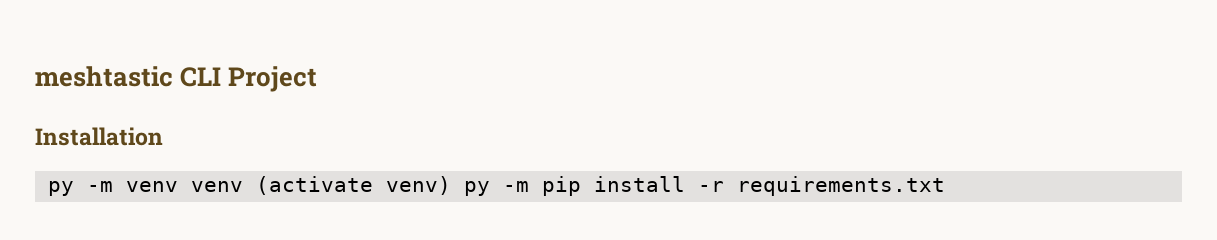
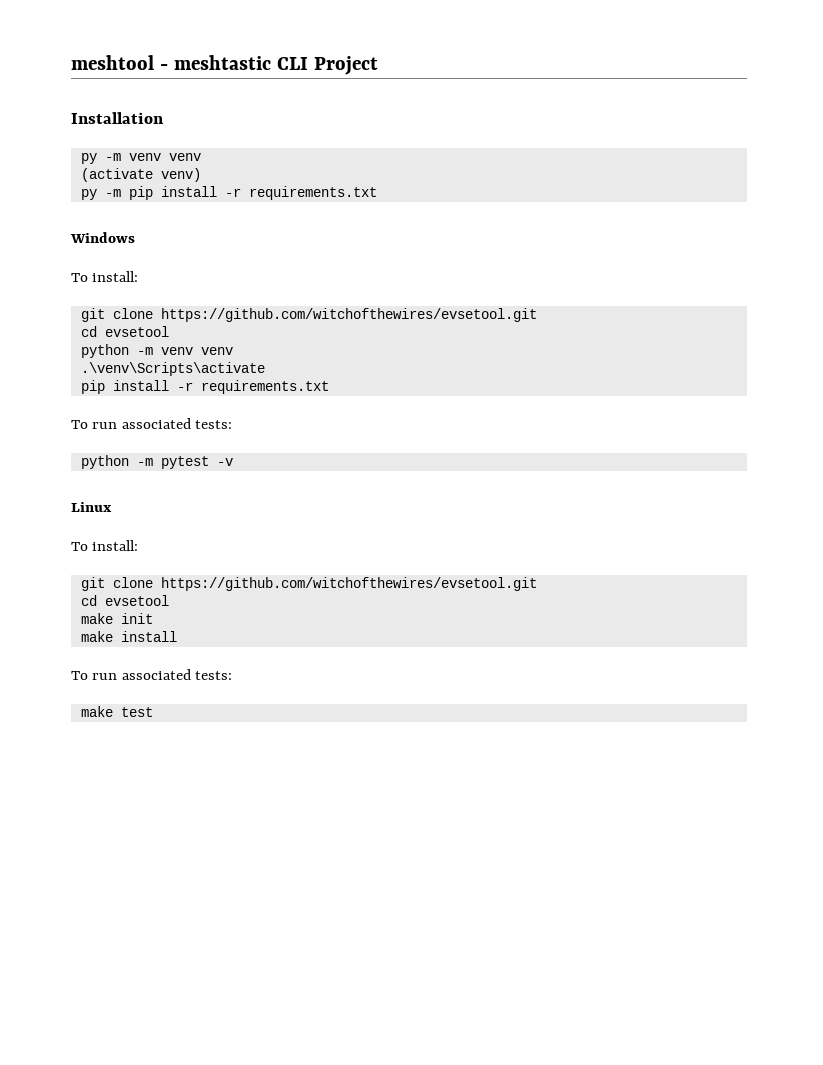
- meshtastic CLI Project
+ meshtool - meshtastic CLI Project
- py -m venv venv (activate venv) py -m pip install -r requirements.txt
+ py -m venv venv
+ (activate venv)
+ py -m pip install -r requirements.txt
+ Windows
+ To install:
+ git clone https://github.com/witchofthewires/evsetool.git
+ cd evsetool
+ python -m venv venv
+ .\venv\Scripts\activate
+ pip install -r requirements.txt
+ To run associated tests:
+ python -m pytest -v
+ Linux
+ To install:
+ git clone https://github.com/witchofthewires/evsetool.git
+ cd evsetool
+ make init
+ make install
+ To run associated tests:
+ make test

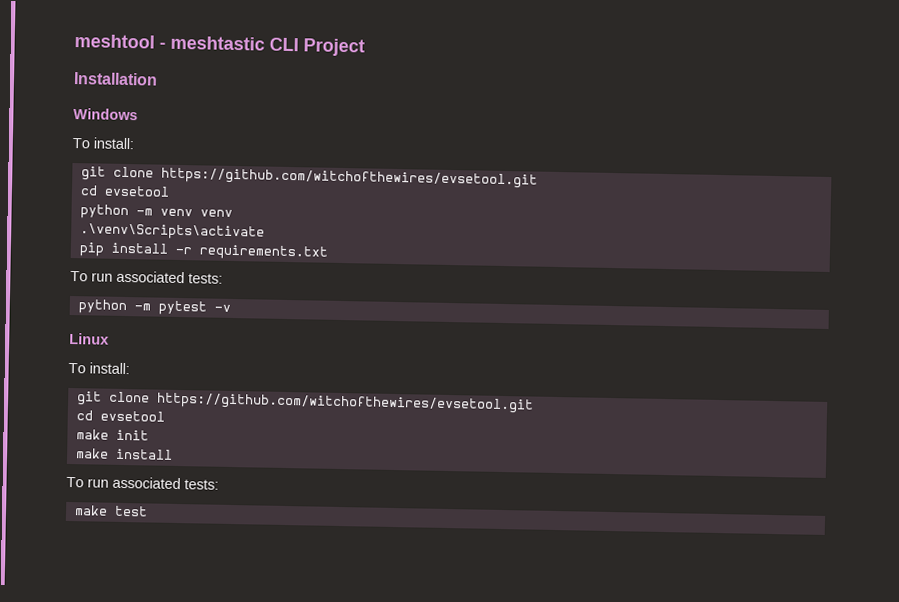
- py -m venv venv
- (activate venv)
- py -m pip install -r requirements.txt

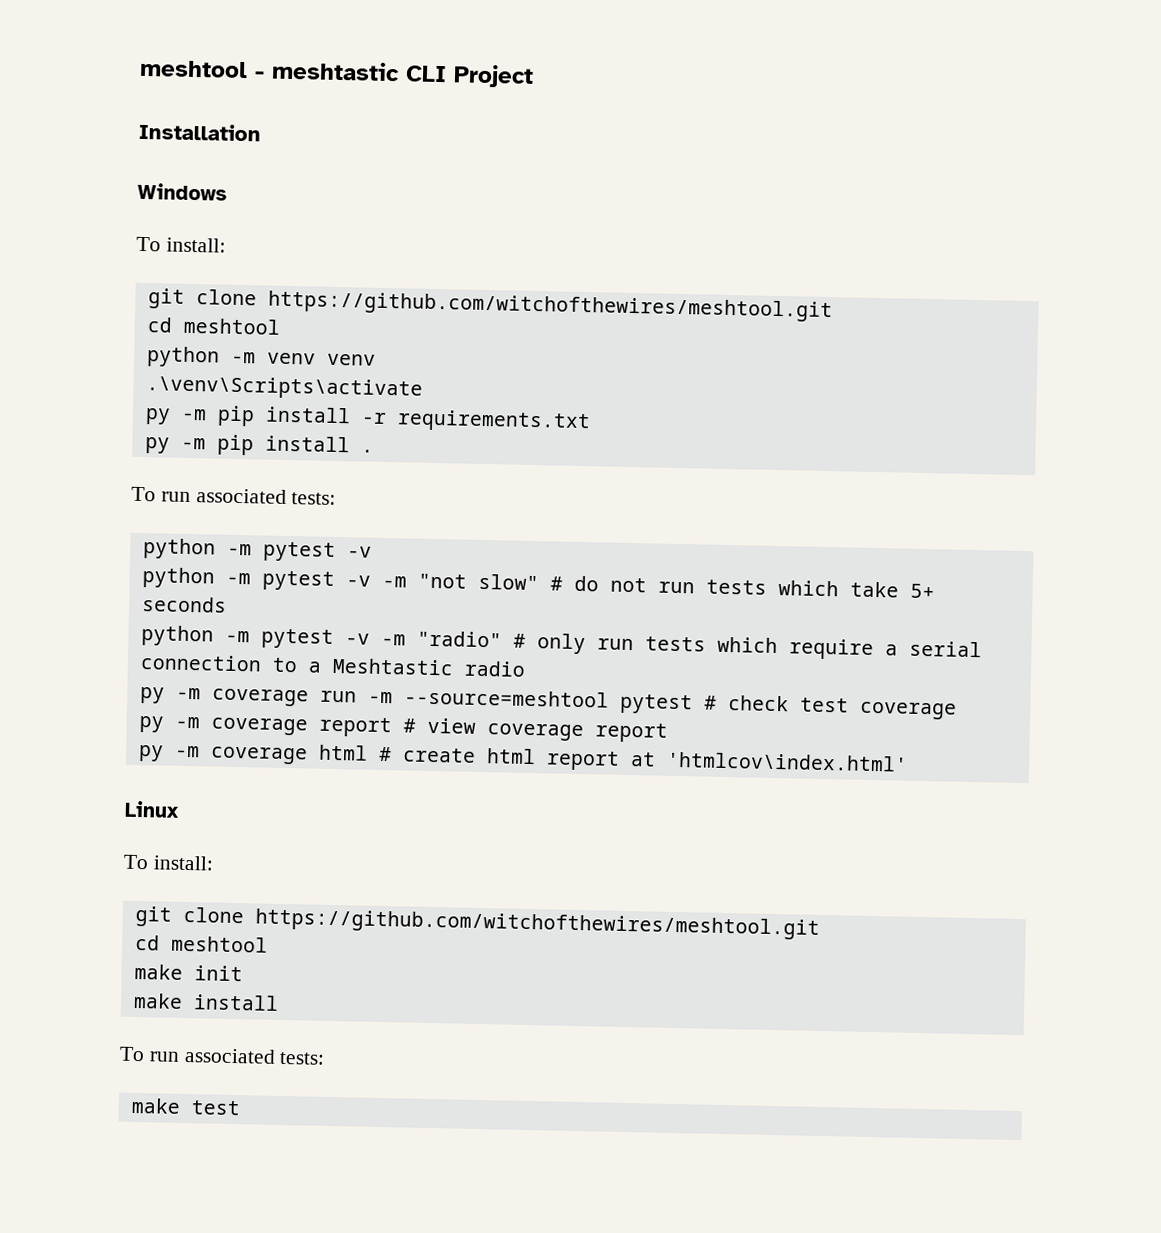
  Windows
  To install:
- git clone https://github.com/witchofthewires/evsetool.git
- cd evsetool
+ git clone https://github.com/witchofthewires/meshtool.git
+ cd meshtool
- pip install -r requirements.txt
+ py -m pip install -r requirements.txt
+ py -m pip install .
+ python -m pytest -v -m "not slow" # do not run tests which take 5+ seconds
+ python -m pytest -v -m "radio" # only run tests which require a serial connection to a Meshtastic radio
+ py -m coverage run -m --source=meshtool pytest # check test coverage
+ py -m coverage report # view coverage report
+ py -m coverage html # create html report at 'htmlcov\index.html'
  Linux
  To install:
- git clone https://github.com/witchofthewires/evsetool.git
- cd evsetool
+ git clone https://github.com/witchofthewires/meshtool.git
+ cd meshtool

